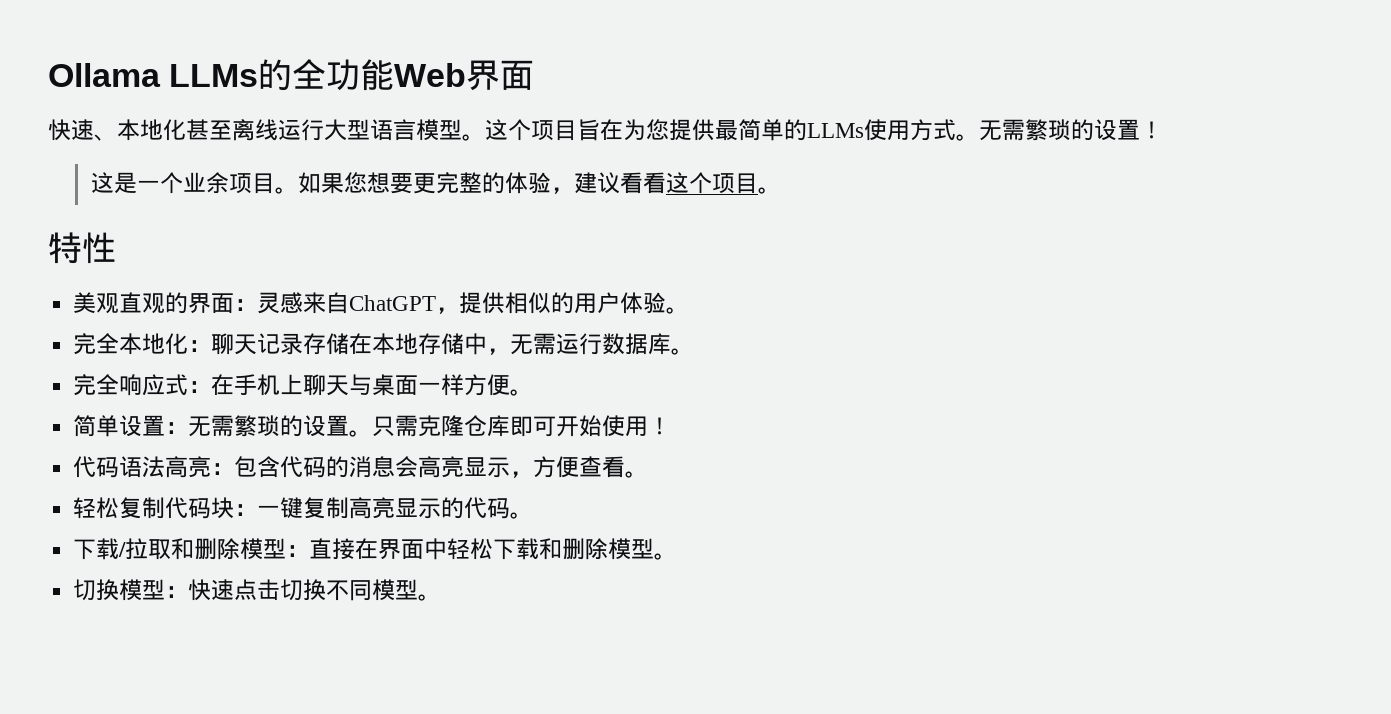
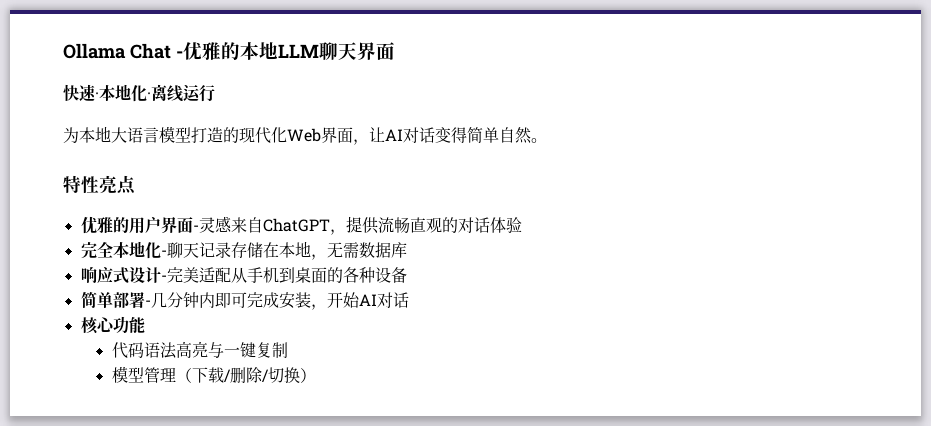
- Ollama LLMs的全功能Web界面
+ Ollama Chat -优雅的本地LLM聊天界面
- 快速、本地化甚至离线运行大型语言模型。这个项目旨在为您提供最简单的LLMs使用方式。无需繁琐的设置！
- 这是一个业余项目。如果您想要更完整的体验，建议看看这个项目。
- 特性
- 美观直观的界面：灵感来自ChatGPT，提供相似的用户体验。
+ 快速·本地化·离线运行
+ 为本地大语言模型打造的现代化Web界面，让AI对话变得简单自然。
+ 特性亮点
+ 优雅的用户界面-灵感来自ChatGPT，提供流畅直观的对话体验
- 完全本地化：聊天记录存储在本地存储中，无需运行数据库。
- 完全响应式：在手机上聊天与桌面一样方便。
- 简单设置：无需繁琐的设置。只需克隆仓库即可开始使用！
- 代码语法高亮：包含代码的消息会高亮显示，方便查看。
- 轻松复制代码块：一键复制高亮显示的代码。
- 下载/拉取和删除模型：直接在界面中轻松下载和删除模型。
- 切换模型：快速点击切换不同模型。
+ 完全本地化-聊天记录存储在本地，无需数据库
+ 响应式设计-完美适配从手机到桌面的各种设备
+ 简单部署-几分钟内即可完成安装，开始AI对话
+ 核心功能
+ 代码语法高亮与一键复制
+ 模型管理（下载/删除/切换）

